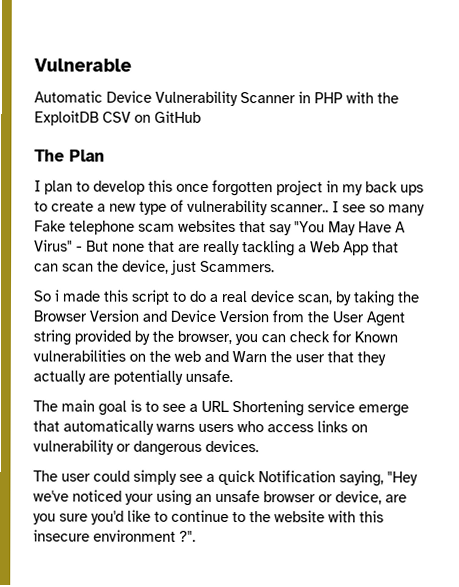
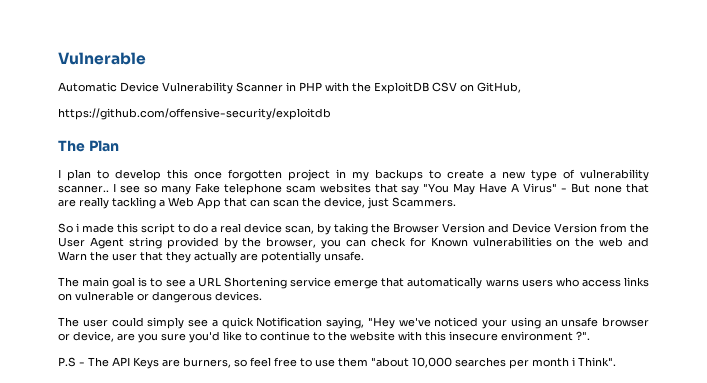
- Automatic Device Vulnerability Scanner in PHP with the ExploitDB CSV on GitHub
+ Automatic Device Vulnerability Scanner in PHP with the ExploitDB CSV on GitHub,
+ https://github.com/offensive-security/exploitdb
- I plan to develop this once forgotten project in my back ups to create a new type of vulnerability scanner..
+ I plan to develop this once forgotten project in my backups to create a new type of vulnerability scanner..
- The main goal is to see a URL Shortening service emerge that automatically warns users who access links on vulnerability or dangerous devices.
+ The main goal is to see a URL Shortening service emerge that automatically warns users who access links on vulnerable or dangerous devices.
+ P.S - The API Keys are burners, so feel free to use them "about 10,000 searches per month i Think".

